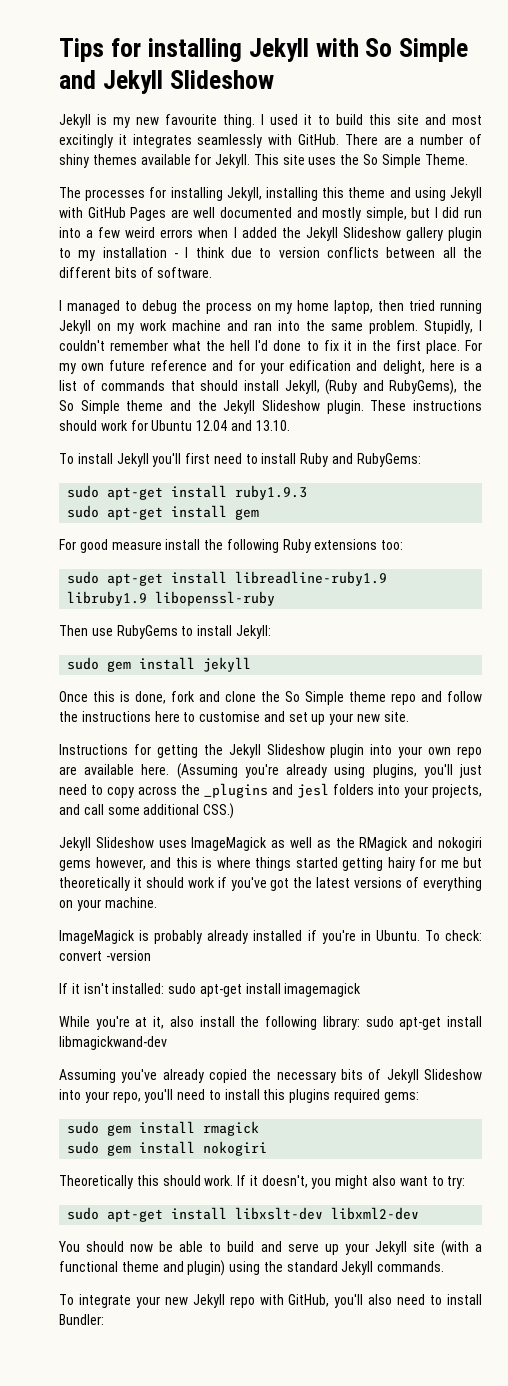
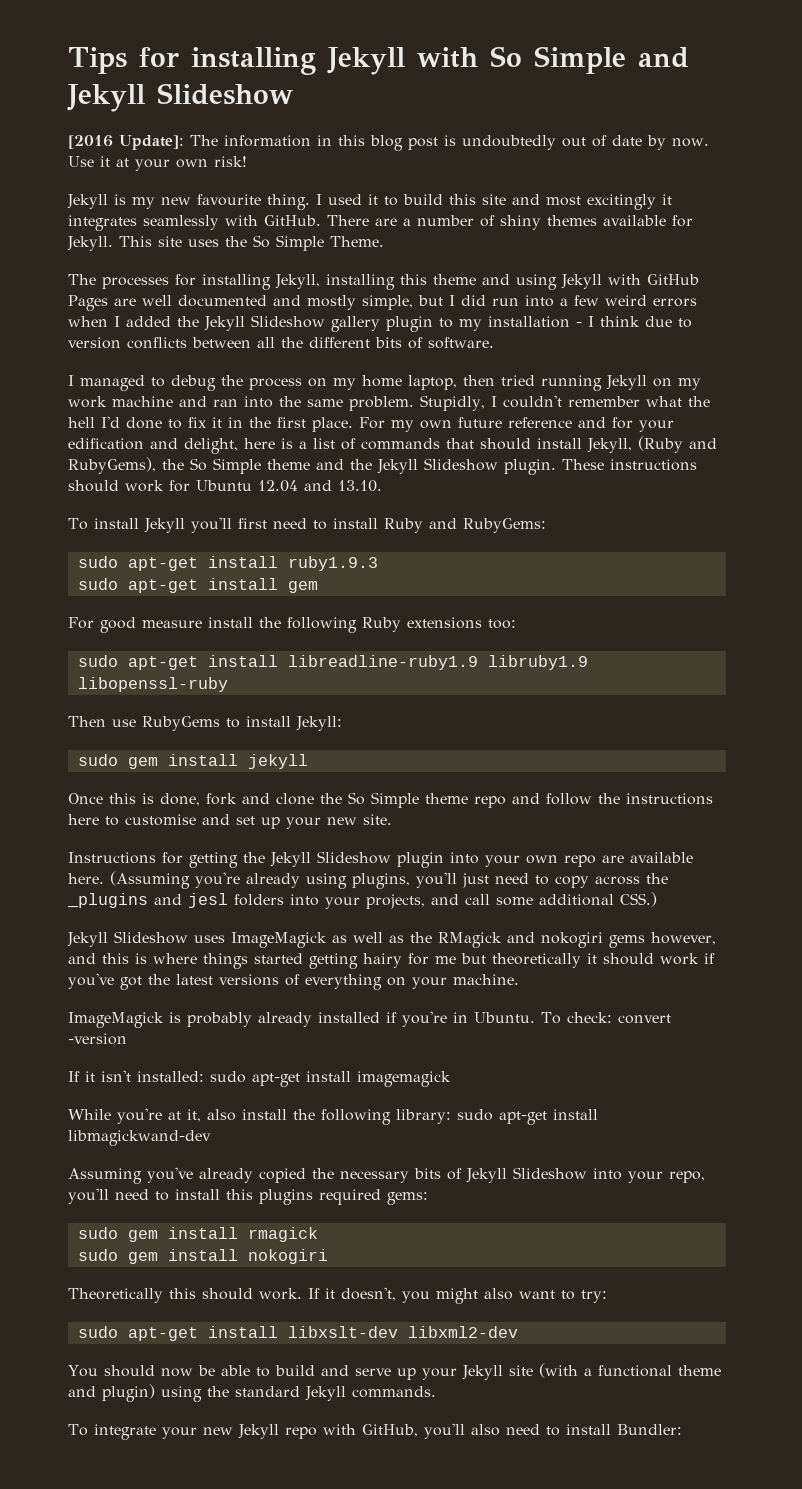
+ [2016 Update]: The information in this blog post is undoubtedly out of date by now. Use it at your own risk!

